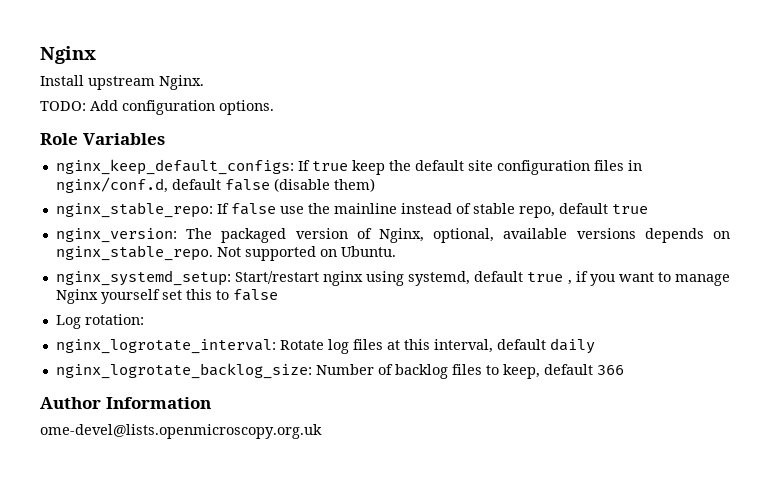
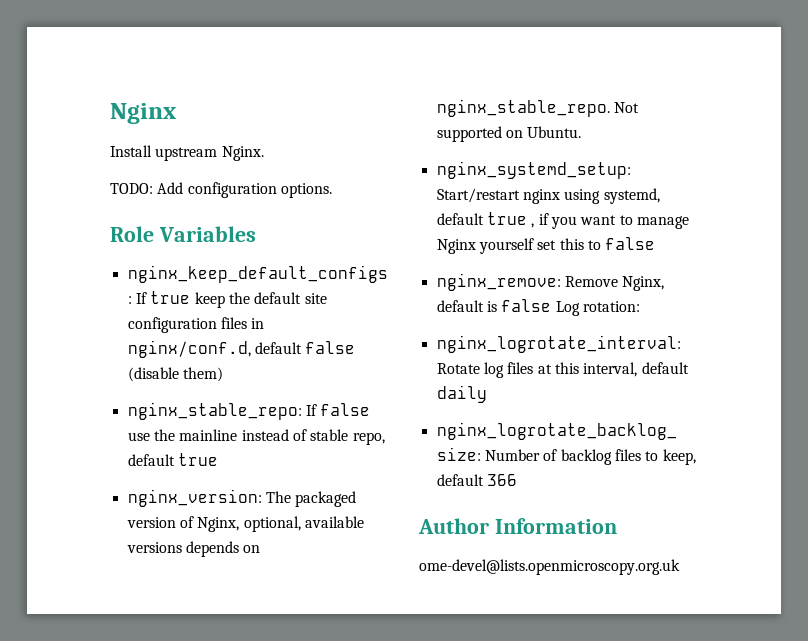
- Log rotation:
+ nginx_remove: Remove Nginx, default is false Log rotation:

